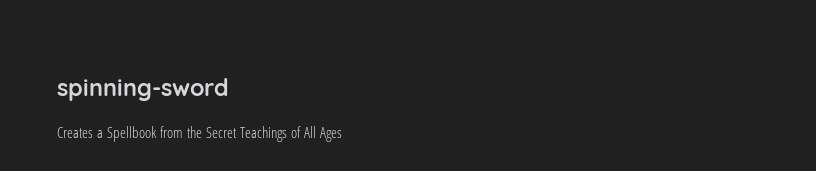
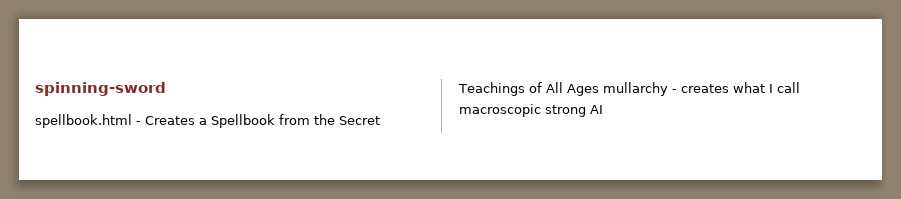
- Creates a Spellbook from the Secret Teachings of All Ages
+ spellbook.html - Creates a Spellbook from the Secret Teachings of All Ages mullarchy - creates what I call macroscopic strong AI

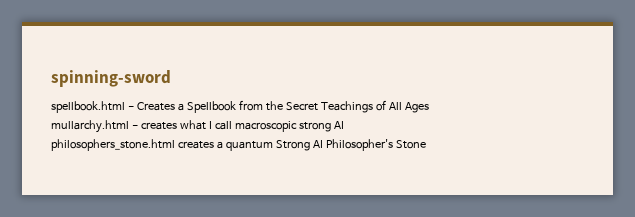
- spellbook.html - Creates a Spellbook from the Secret Teachings of All Ages mullarchy - creates what I call macroscopic strong AI
+ spellbook.html - Creates a Spellbook from the Secret Teachings of All Ages
+ mullarchy.html - creates what I call macroscopic strong AI
+ philosophers_stone.html creates a quantum Strong AI Philosopher's Stone

